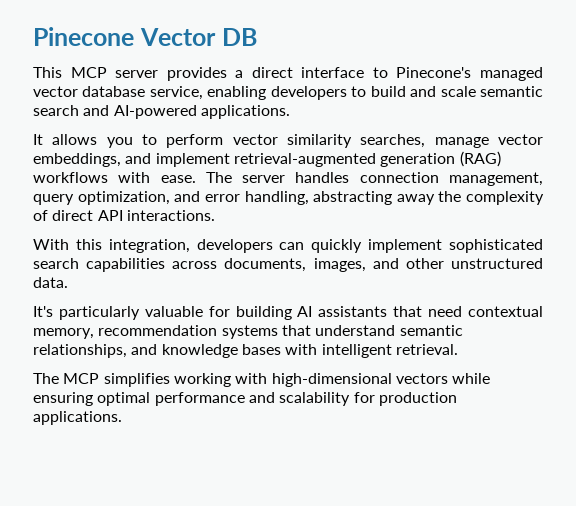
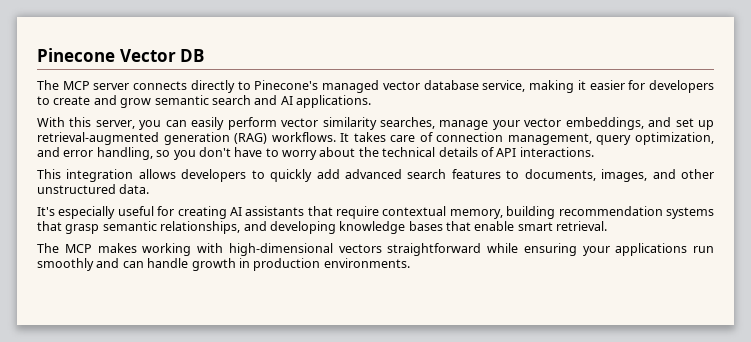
- This MCP server provides a direct interface to Pinecone's managed vector database service, enabling developers to build and scale semantic search and AI-powered applications.
+ The MCP server connects directly to Pinecone's managed vector database service, making it easier for developers to create and grow semantic search and AI applications.
- It allows you to perform vector similarity searches, manage vector embeddings, and implement retrieval-augmented generation (RAG) workflows with ease. The server handles connection management, query optimization, and error handling, abstracting away the complexity of direct API interactions.
- With this integration, developers can quickly implement sophisticated search capabilities across documents, images, and other unstructured data.
+ With this server, you can easily perform vector similarity searches, manage your vector embeddings, and set up retrieval-augmented generation (RAG) workflows. It takes care of connection management, query optimization, and error handling, so you don't have to worry about the technical details of API interactions.
+ This integration allows developers to quickly add advanced search features to documents, images, and other unstructured data.
- It's particularly valuable for building AI assistants that need contextual memory, recommendation systems that understand semantic relationships, and knowledge bases with intelligent retrieval.
+ It's especially useful for creating AI assistants that require contextual memory, building recommendation systems that grasp semantic relationships, and developing knowledge bases that enable smart retrieval.
- The MCP simplifies working with high-dimensional vectors while ensuring optimal performance and scalability for production applications.
+ The MCP makes working with high-dimensional vectors straightforward while ensuring your applications run smoothly and can handle growth in production environments.

